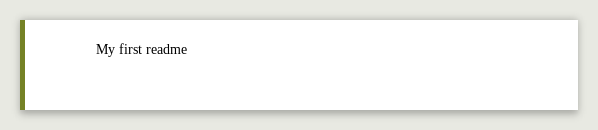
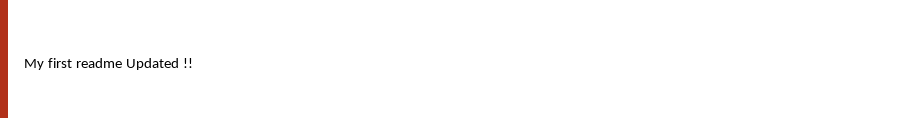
- My first readme
+ My first readme Updated !!

